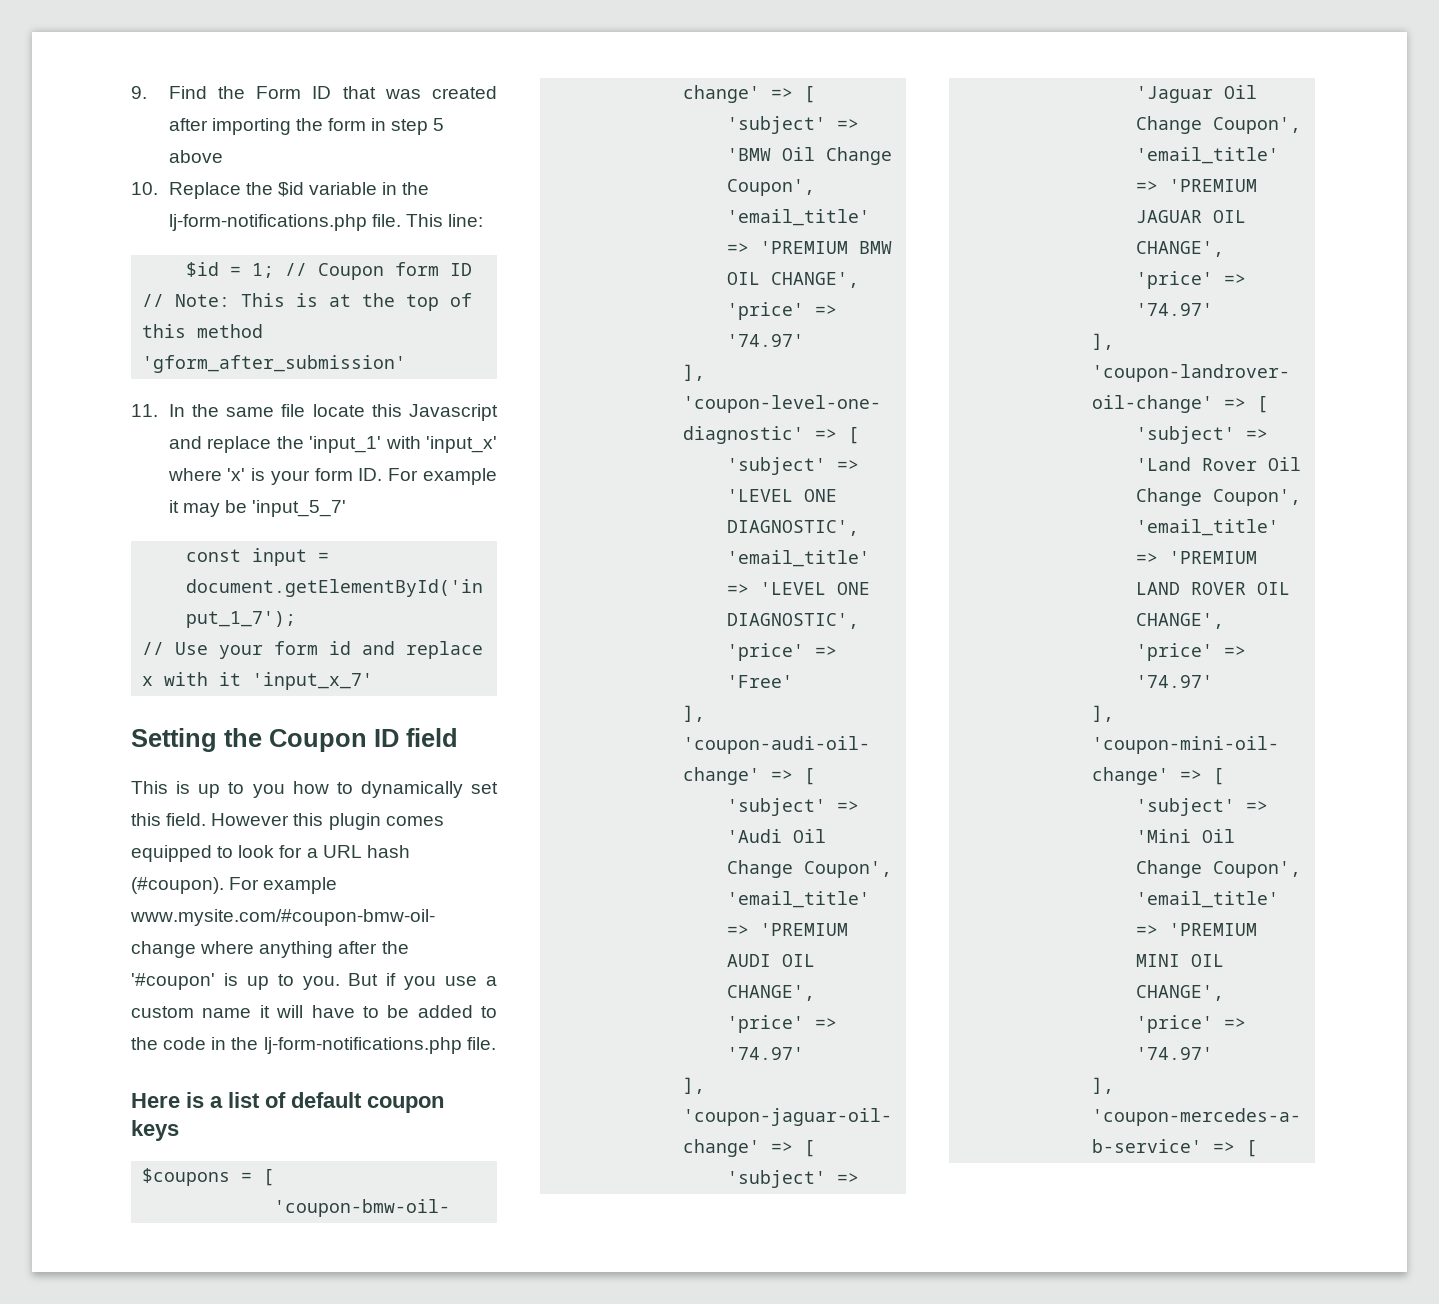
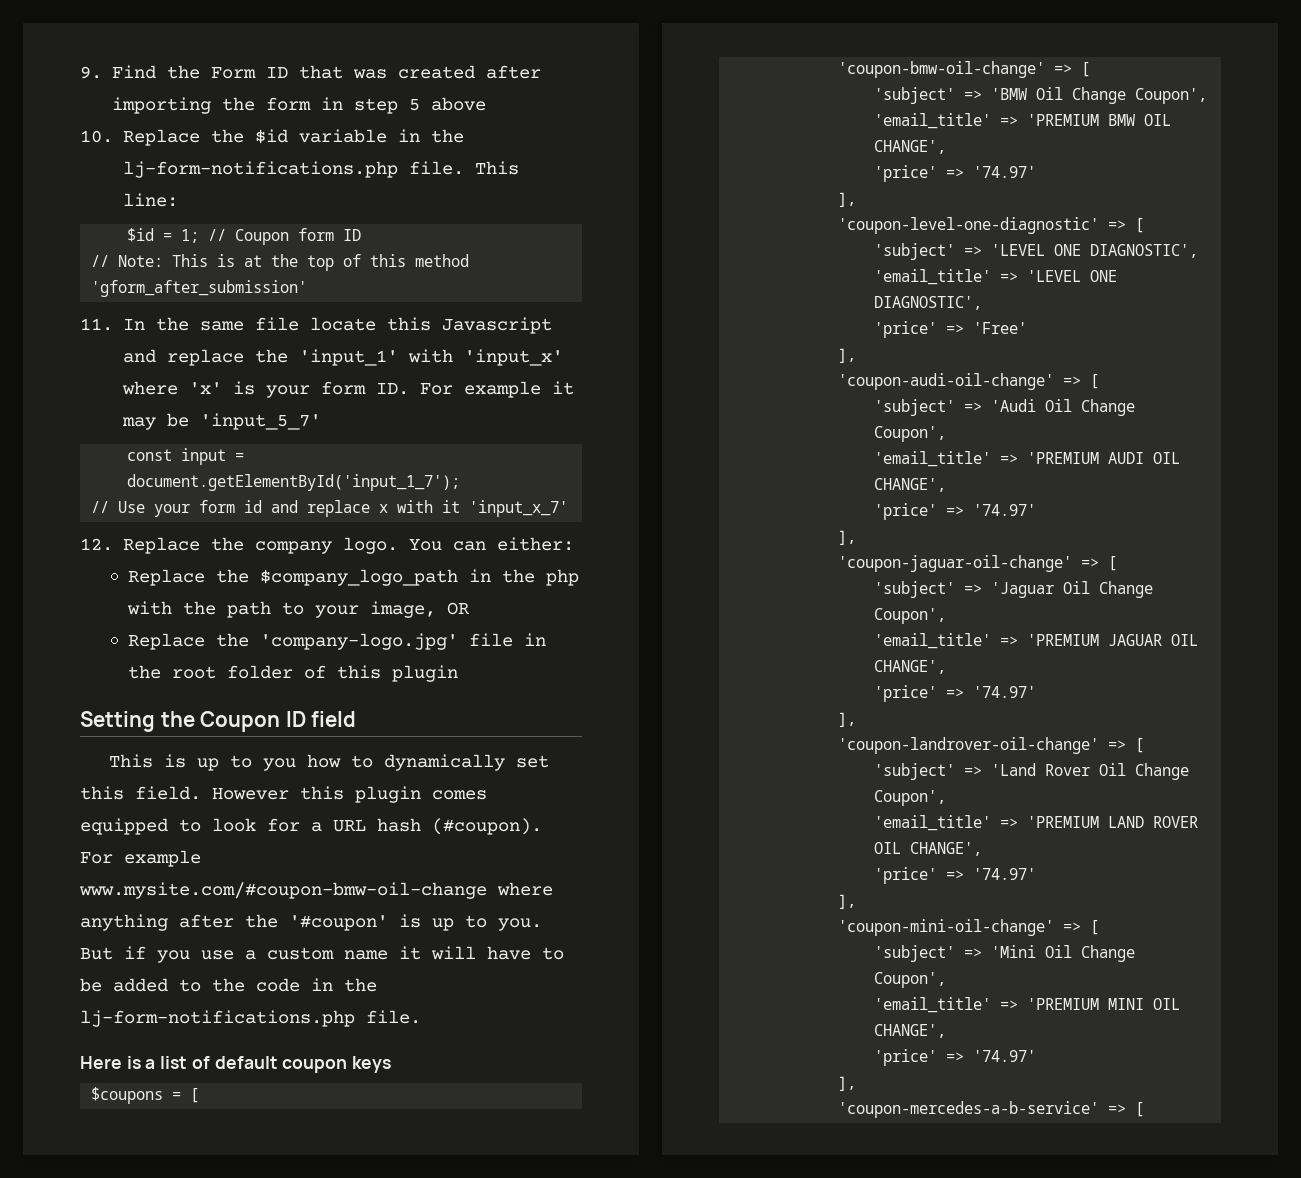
+ 12. Replace the company logo. You can either:
+ Replace the $company_logo_path in the php with the path to your image, OR
+ Replace the 'company-logo.jpg' file in the root folder of this plugin

